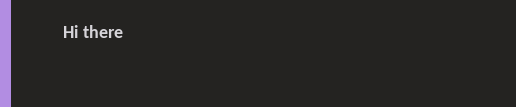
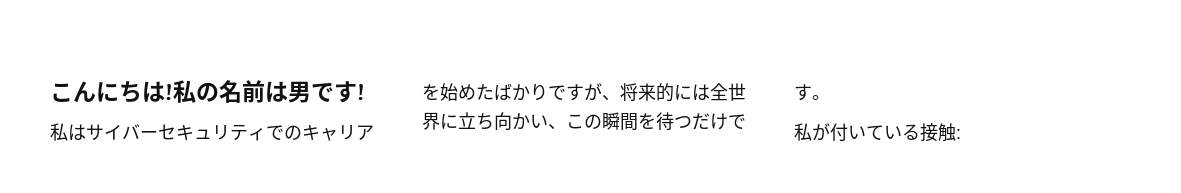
- Hi there
+ こんにちは!私の名前は男です!
+ 私はサイバーセキュリティでのキャリアを始めたばかりですが、将来的には全世界に立ち向かい、この瞬間を待つだけです。
+ 私が付いている接触:

